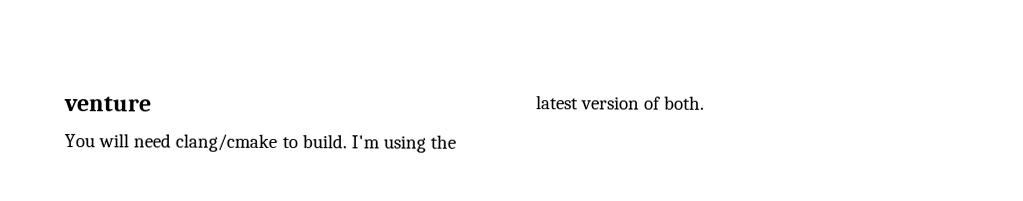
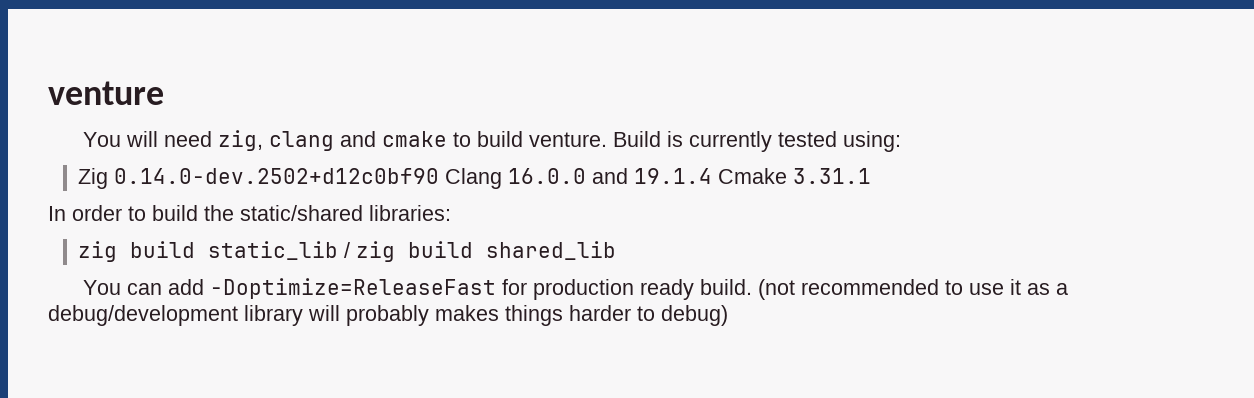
- You will need clang/cmake to build. I'm using the latest version of both.
+ You will need zig, clang and cmake to build venture. Build is currently tested using:
+ Zig 0.14.0-dev.2502+d12c0bf90 Clang 16.0.0 and 19.1.4 Cmake 3.31.1
+ In order to build the static/shared libraries:
+ zig build static_lib / zig build shared_lib
+ You can add -Doptimize=ReleaseFast for production ready build. (not recommended to use it as a debug/development library will probably makes things harder to debug)

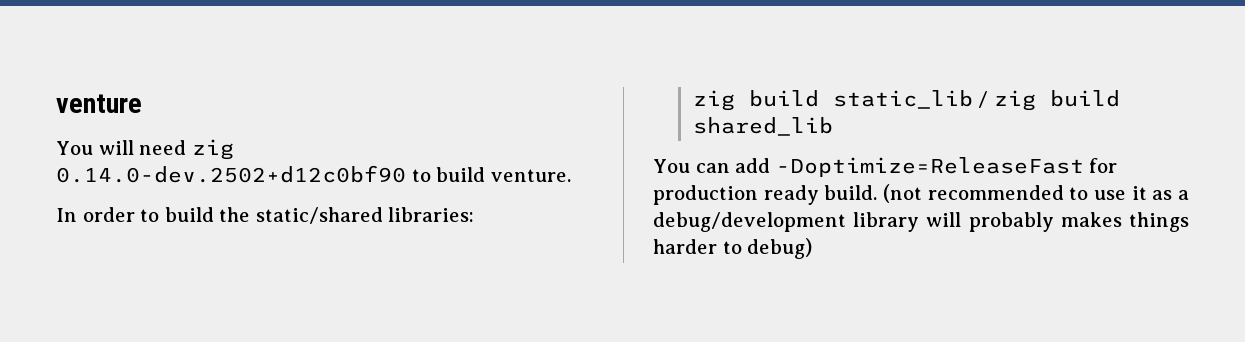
- You will need zig, clang and cmake to build venture. Build is currently tested using:
- Zig 0.14.0-dev.2502+d12c0bf90 Clang 16.0.0 and 19.1.4 Cmake 3.31.1
+ You will need zig 0.14.0-dev.2502+d12c0bf90 to build venture.

